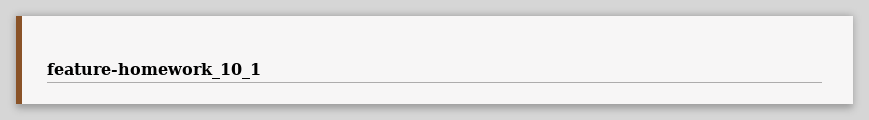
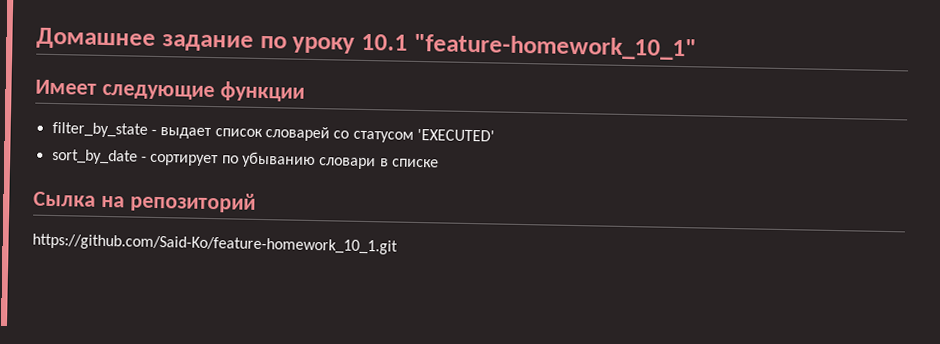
- feature-homework_10_1
+ Домашнее задание по уроку 10.1 "feature-homework_10_1"
+ Имеет следующие функции
+ filter_by_state - выдает список словарей со статусом 'EXECUTED'
+ sort_by_date - сортирует по убыванию словари в списке
+ Сылка на репозиторий
+ https://github.com/Said-Ko/feature-homework_10_1.git

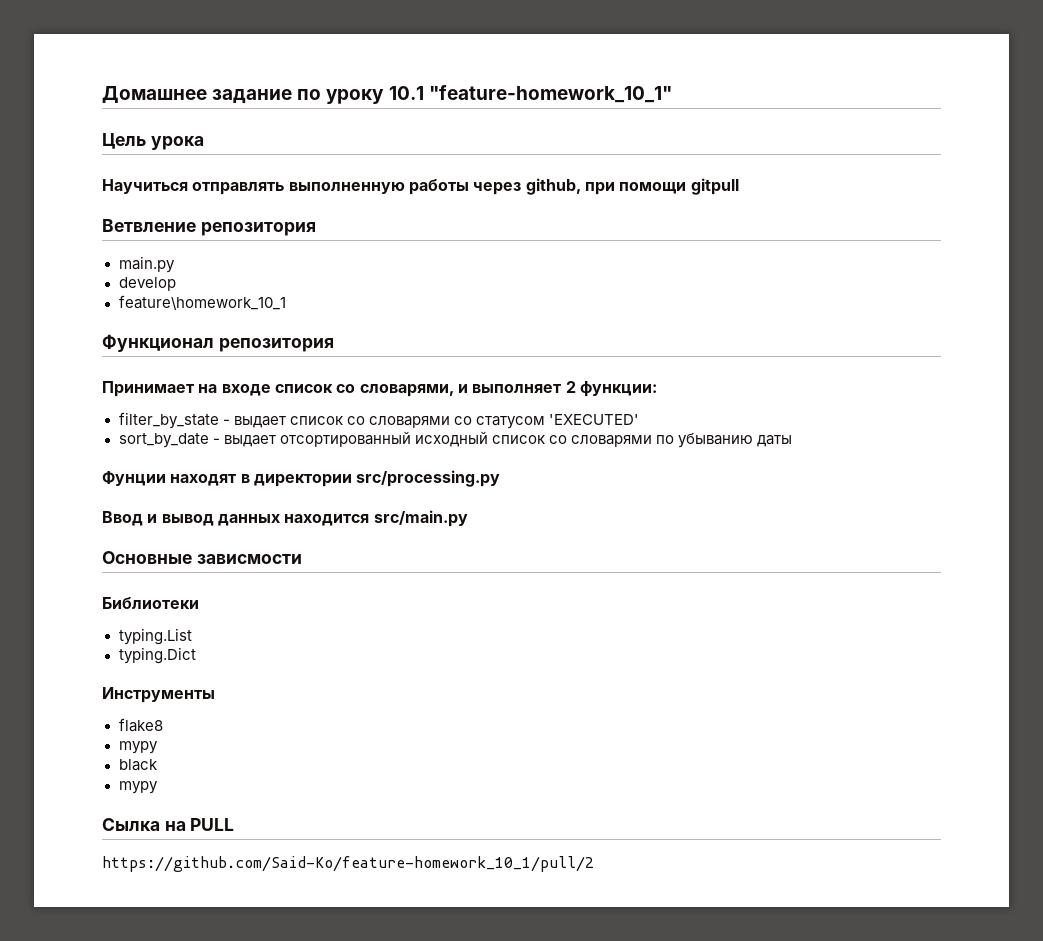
- Имеет следующие функции
+ Цель урока
+ Научиться отправлять выполненную работы через github, при помощи gitpull
+ Ветвление репозитория
+ main.py
+ develop
+ feature\homework_10_1
+ Функционал репозитория
+ Принимает на входе список со словарями, и выполняет 2 функции:
- filter_by_state - выдает список словарей со статусом 'EXECUTED'
+ filter_by_state - выдает список со словарями со статусом 'EXECUTED'
- sort_by_date - сортирует по убыванию словари в списке
+ sort_by_date - выдает отсортированный исходный список со словарями по убыванию даты
+ Фунции находят в директории src/processing.py
+ Ввод и вывод данных находится src/main.py
+ Основные зависмости
+ Библиотеки
+ typing.List
+ typing.Dict
+ Инструменты
+ flake8
+ mypy
+ black
+ mypy
- Сылка на репозиторий
- https://github.com/Said-Ko/feature-homework_10_1.git
+ Сылка на PULL
+ https://github.com/Said-Ko/feature-homework_10_1/pull/2

